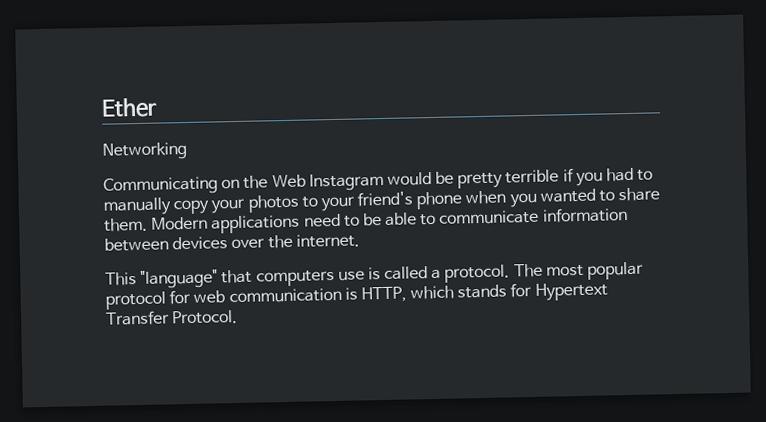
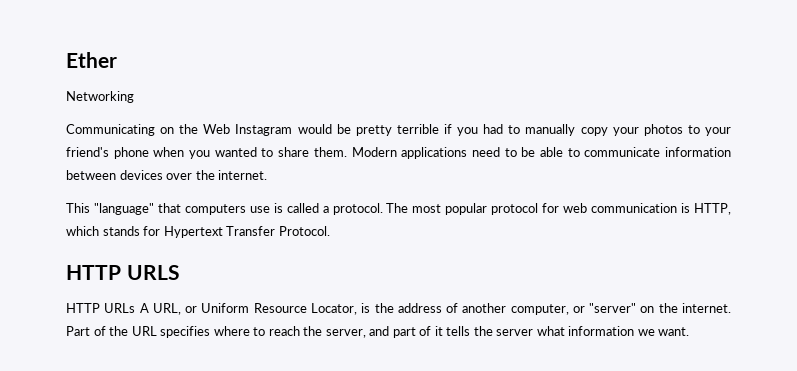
+ HTTP URLS
+ HTTP URLs A URL, or Uniform Resource Locator, is the address of another computer, or "server" on the internet. Part of the URL specifies where to reach the server, and part of it tells the server what information we want.

